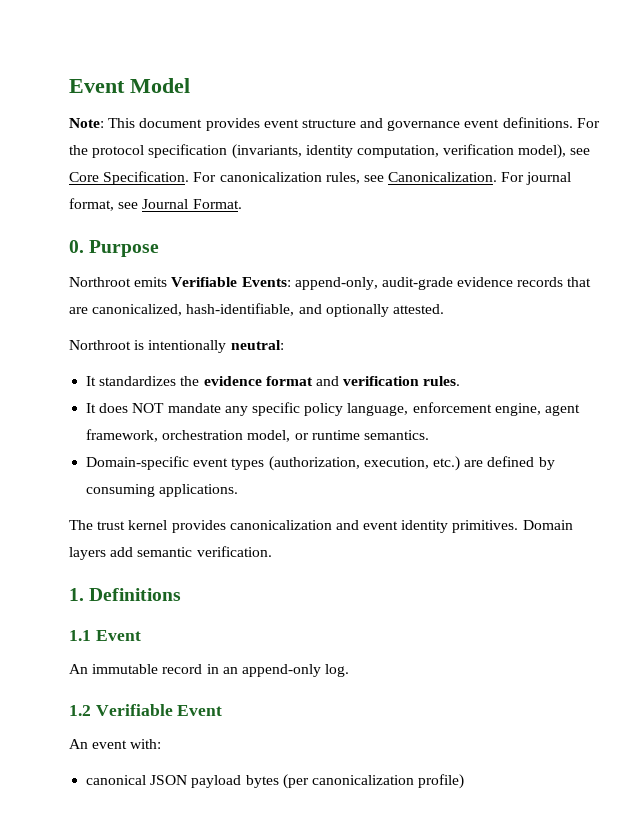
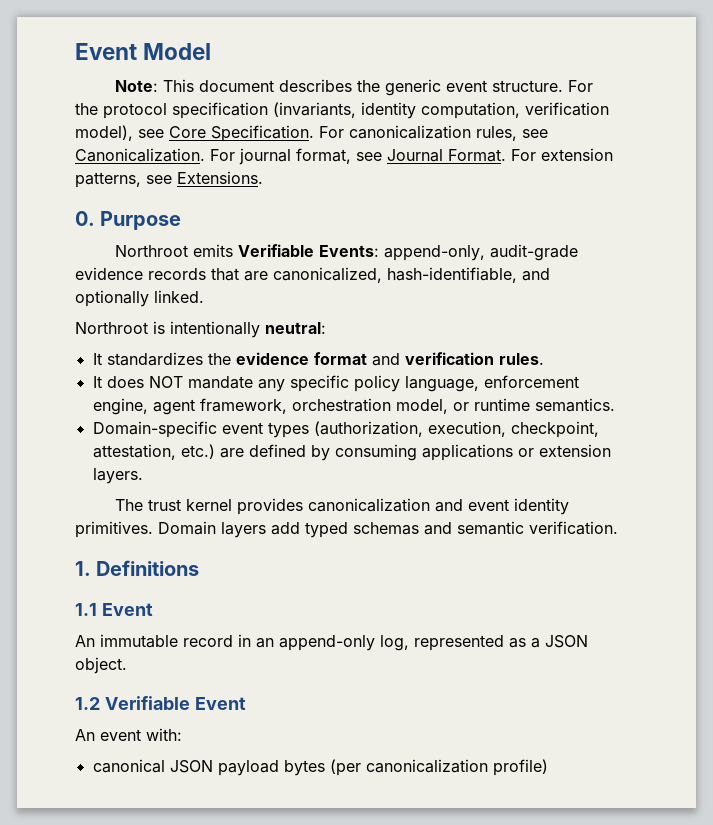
- Note: This document provides event structure and governance event definitions.
+ Note: This document describes the generic event structure.
+ For extension patterns, see Extensions.
- Northroot emits Verifiable Events: append-only, audit-grade evidence records that are canonicalized, hash-identifiable, and optionally attested.
+ Northroot emits Verifiable Events: append-only, audit-grade evidence records that are canonicalized, hash-identifiable, and optionally linked.
- Domain-specific event types (authorization, execution, etc.) are defined by consuming applications.
+ Domain-specific event types (authorization, execution, checkpoint, attestation, etc.) are defined by consuming applications or extension layers.
- Domain layers add semantic verification.
+ Domain layers add typed schemas and semantic verification.
- An immutable record in an append-only log.
+ An immutable record in an append-only log, represented as a JSON object.

